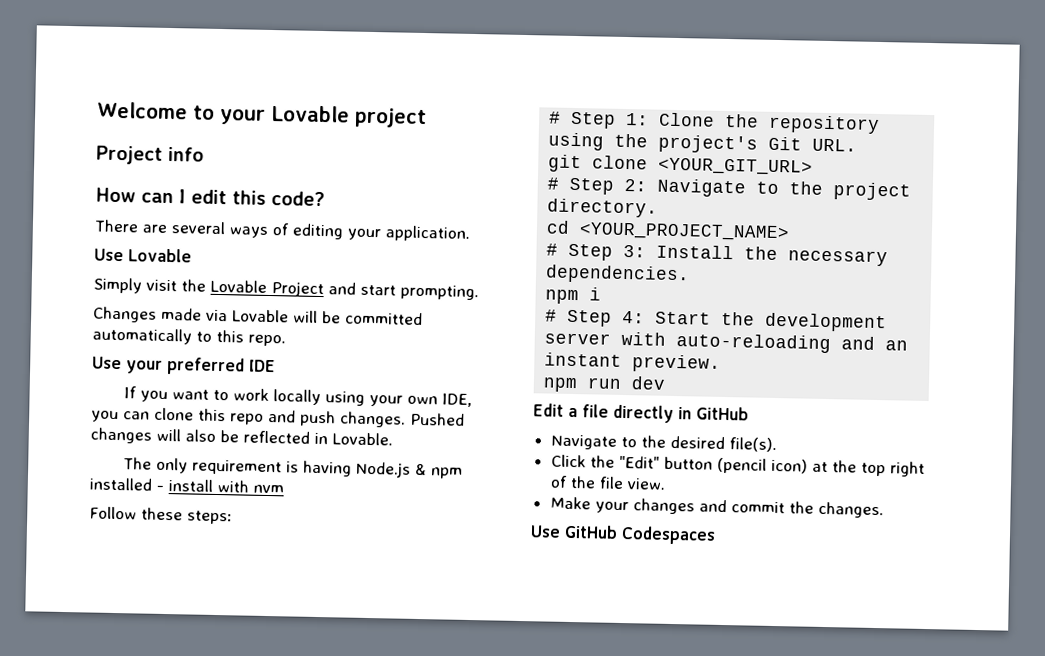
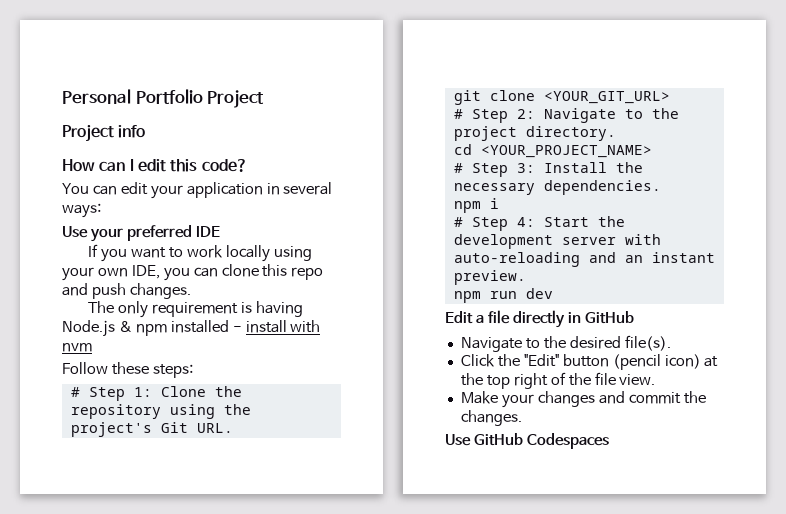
- Welcome to your Lovable project
+ Personal Portfolio Project
- There are several ways of editing your application.
- Use Lovable
- Simply visit the Lovable Project and start prompting.
- Changes made via Lovable will be committed automatically to this repo.
+ You can edit your application in several ways:
- Pushed changes will also be reflected in Lovable.

